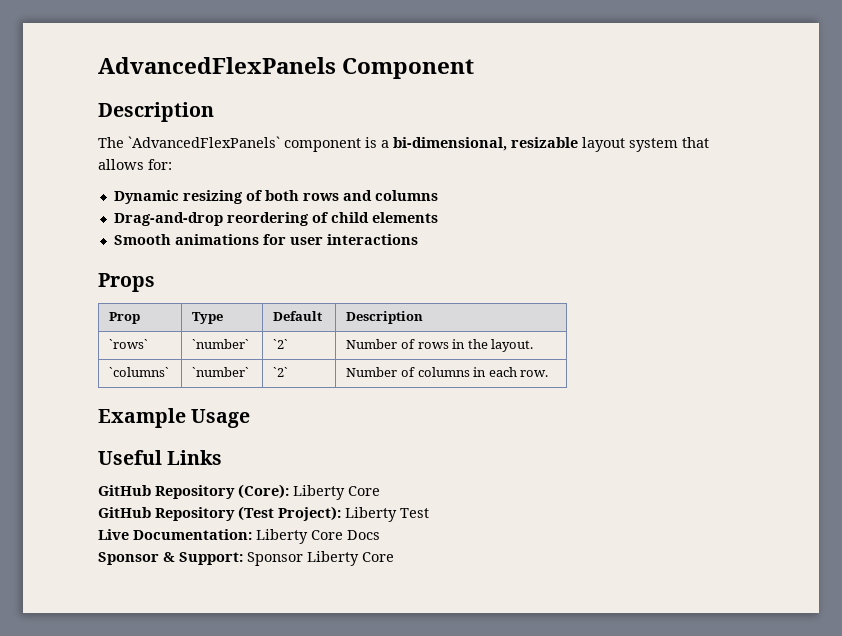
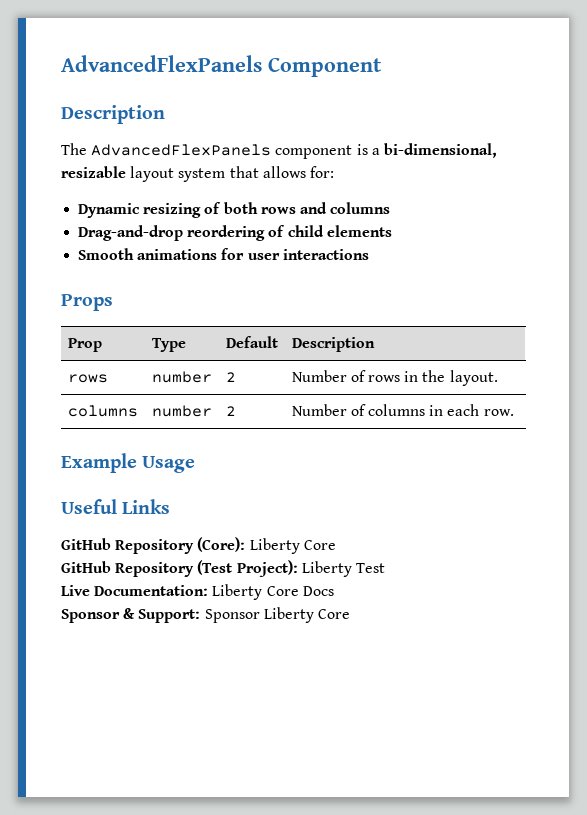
- The `AdvancedFlexPanels` component is a bi-dimensional, resizable layout system that allows for:
+ The AdvancedFlexPanels component is a bi-dimensional, resizable layout system that allows for:
- `rows` | `number` | `2` | Number of rows in the layout.
+ rows | number | 2 | Number of rows in the layout.
- `columns` | `number` | `2` | Number of columns in each row.
+ columns | number | 2 | Number of columns in each row.

